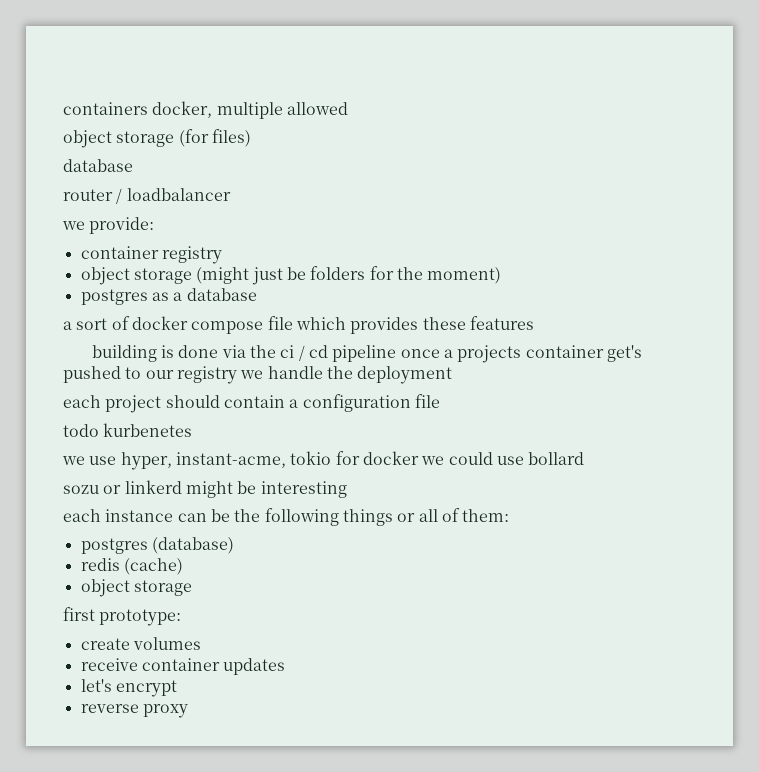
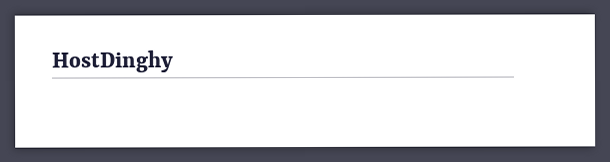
- containers docker, multiple allowed
- object storage (for files)
- database
- router / loadbalancer
- we provide:
- container registry
- object storage (might just be folders for the moment)
- postgres as a database
- a sort of docker compose file which provides these features
- building is done via the ci / cd pipeline once a projects container get's pushed to our registry we handle the deployment
- each project should contain a configuration file
- todo kurbenetes
- we use hyper, instant-acme, tokio for docker we could use bollard
- sozu or linkerd might be interesting
- each instance can be the following things or all of them:
- postgres (database)
- redis (cache)
- object storage
- first prototype:
- create volumes
- receive container updates
- let's encrypt
- reverse proxy
+ HostDinghy

